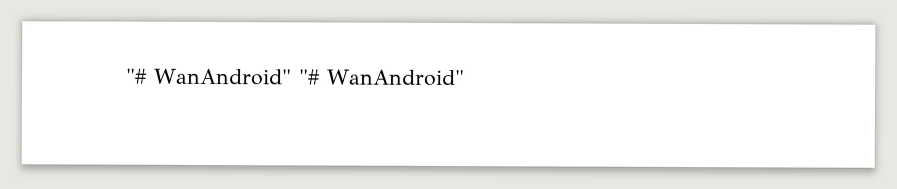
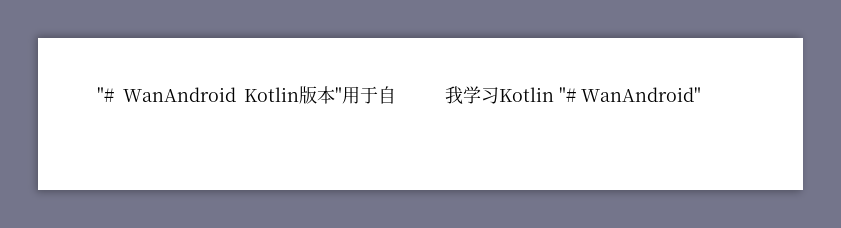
- "# WanAndroid" "# WanAndroid"
+ "# WanAndroid Kotlin版本"用于自我学习Kotlin "# WanAndroid"

